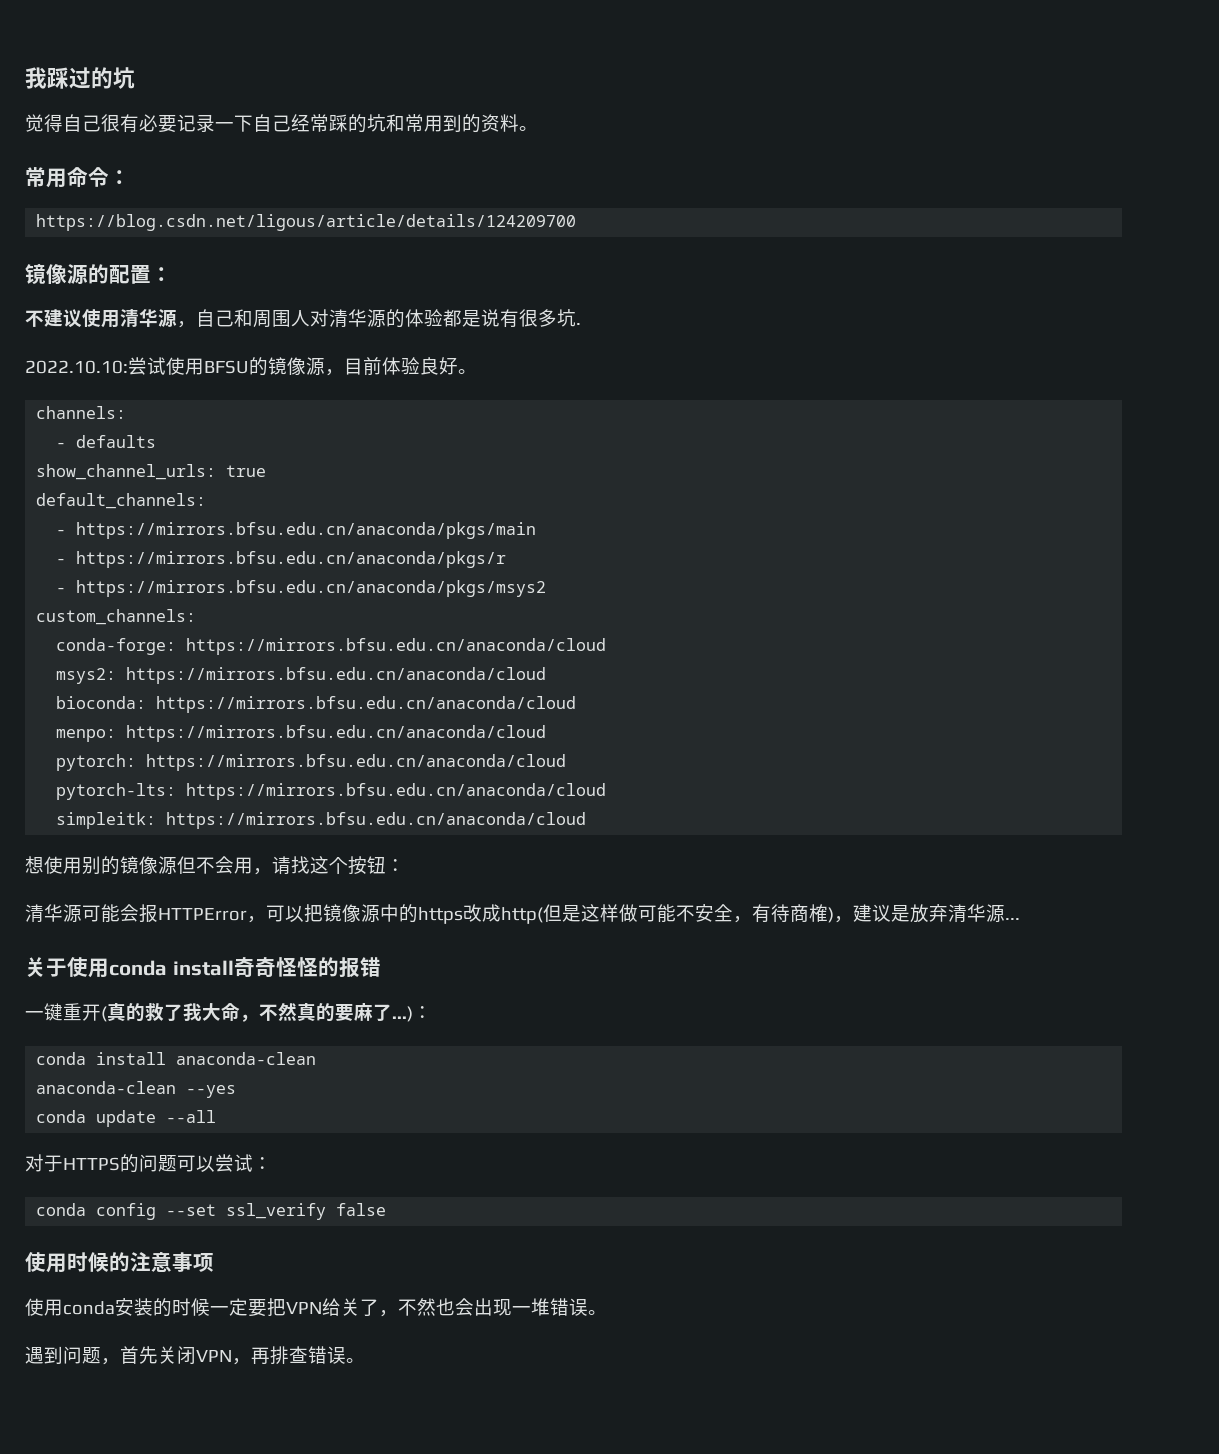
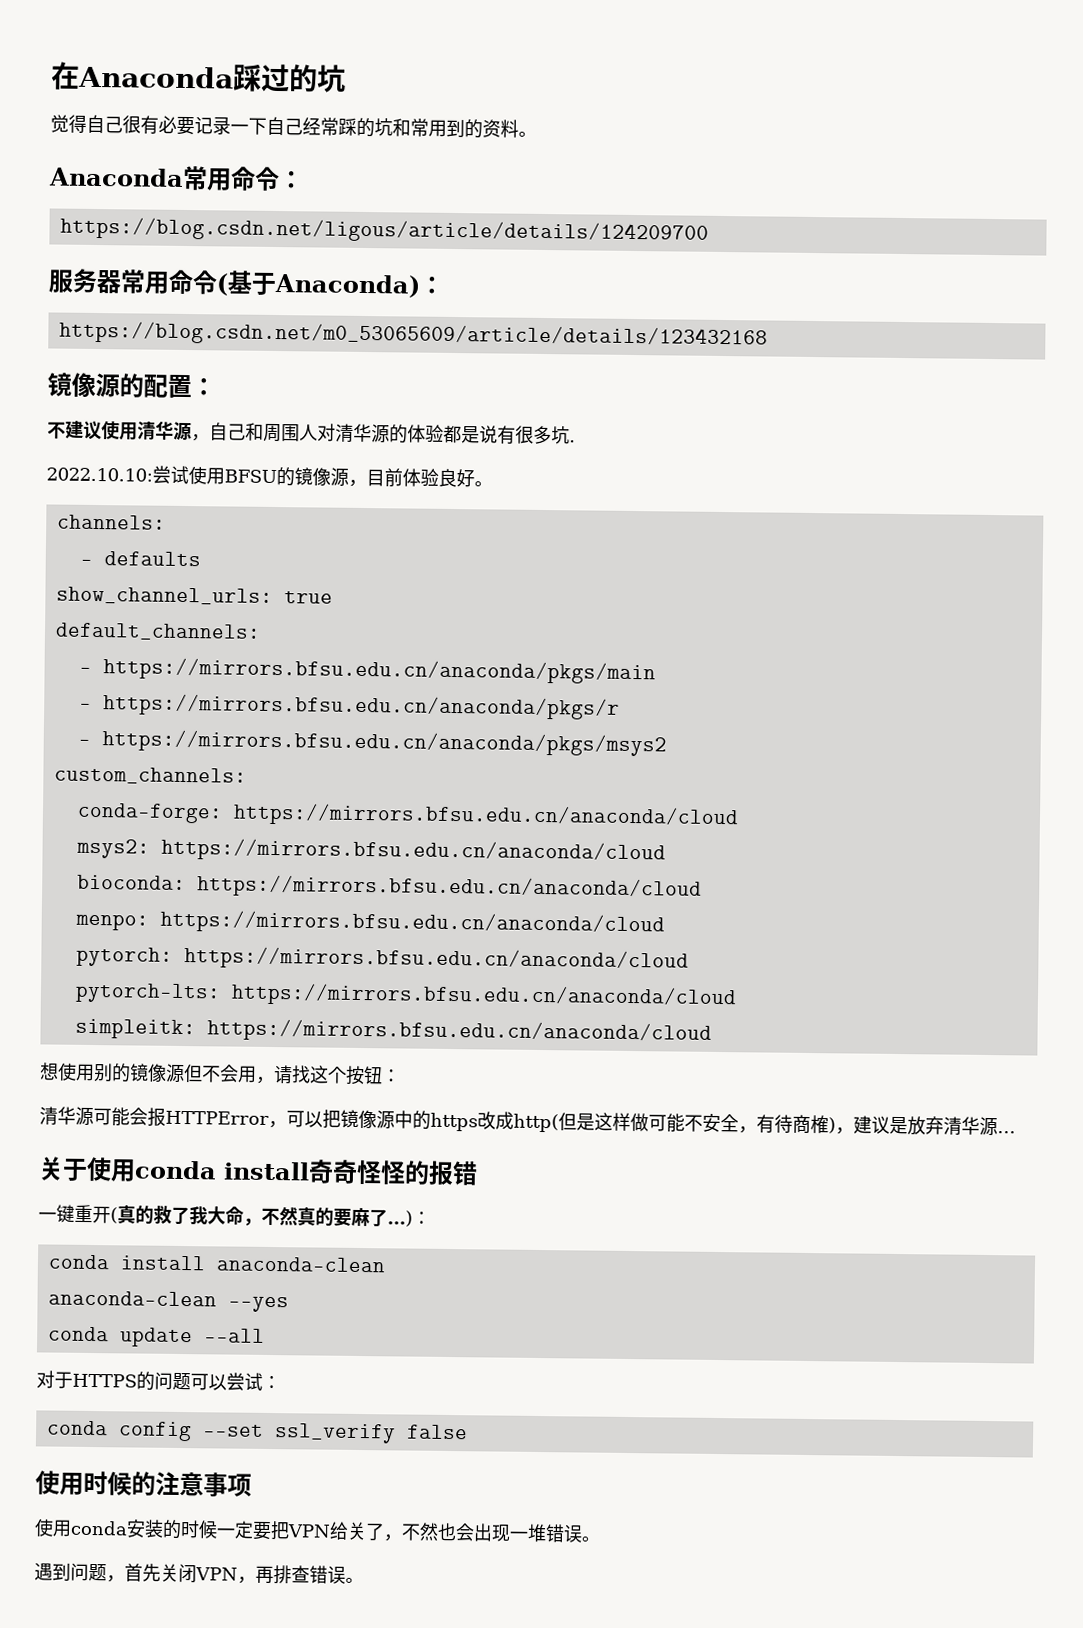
- 我踩过的坑
+ 在Anaconda踩过的坑
- 常用命令：
+ Anaconda常用命令：
+ 服务器常用命令(基于Anaconda)：
+ https://blog.csdn.net/m0_53065609/article/details/123432168

